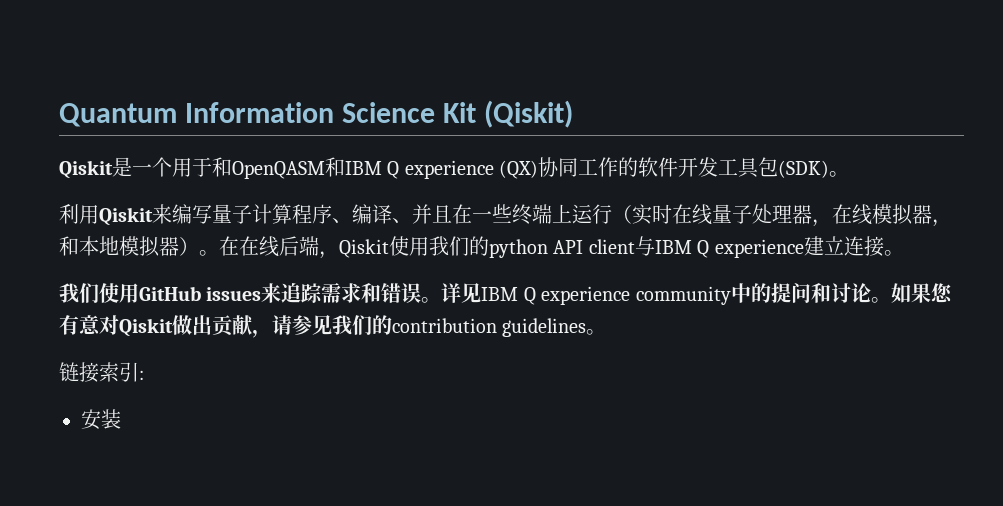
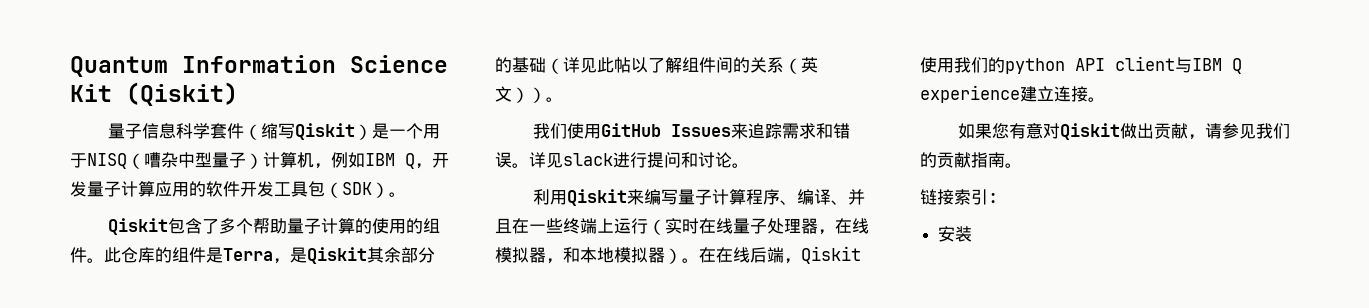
- Qiskit是一个用于和OpenQASM和IBM Q experience (QX)协同工作的软件开发工具包(SDK)。
+ 量子信息科学套件（缩写Qiskit）是一个用于NISQ（嘈杂中型量子）计算机，例如IBM Q，开发量子计算应用的软件开发工具包（SDK）。
+ Qiskit包含了多个帮助量子计算的使用的组件。此仓库的组件是Terra，是Qiskit其余部分的基础（详见此帖以了解组件间的关系（英文））。
+ 我们使用GitHub Issues来追踪需求和错误。详见slack进行提问和讨论。
- 我们使用GitHub issues来追踪需求和错误。详见IBM Q experience community中的提问和讨论。如果您有意对Qiskit做出贡献，请参见我们的contribution guidelines。
+ 如果您有意对Qiskit做出贡献，请参见我们的贡献指南。

